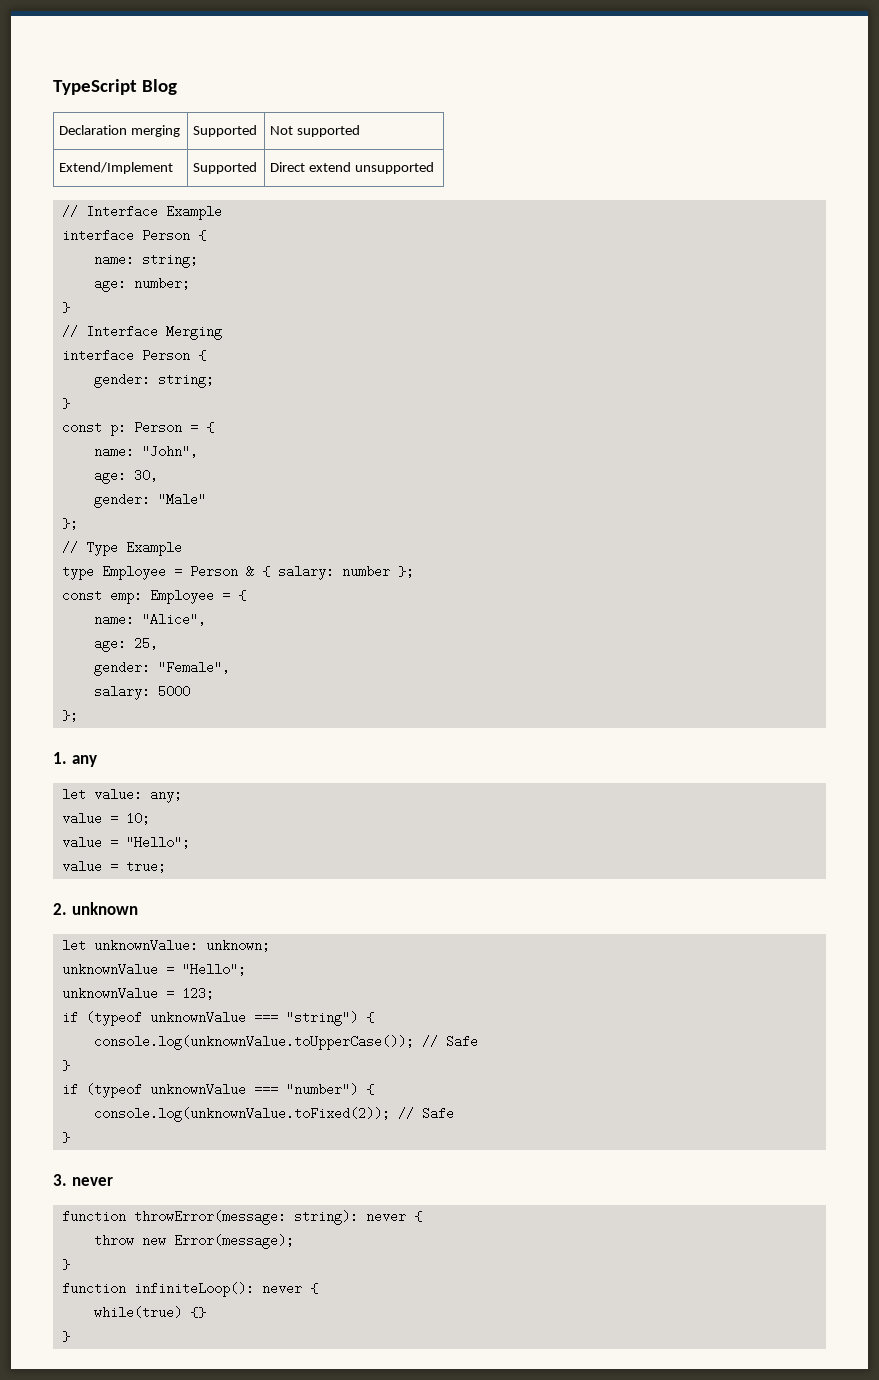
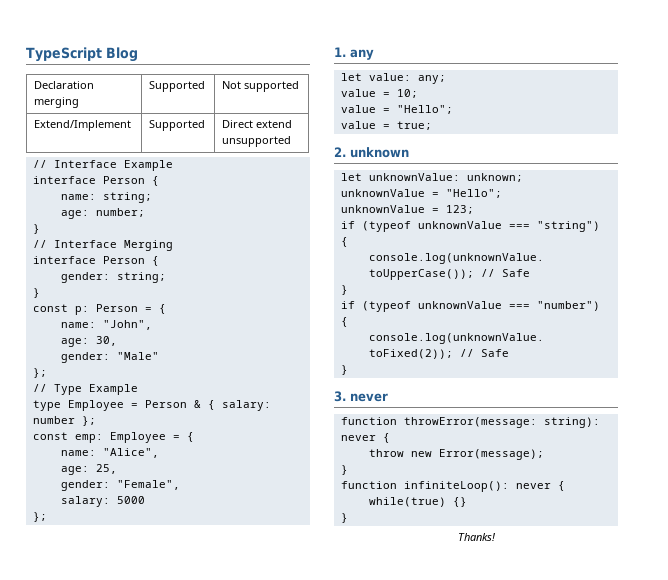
+ Thanks!

